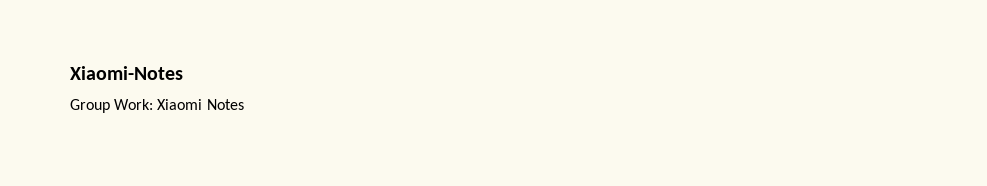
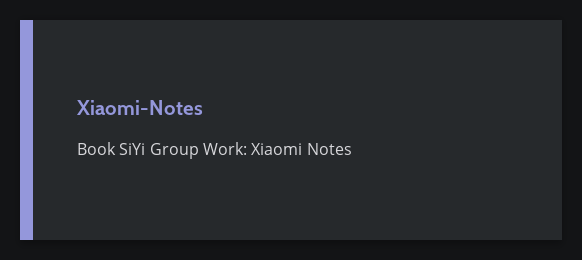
- Group Work: Xiaomi Notes
+ Book SiYi Group Work: Xiaomi Notes

